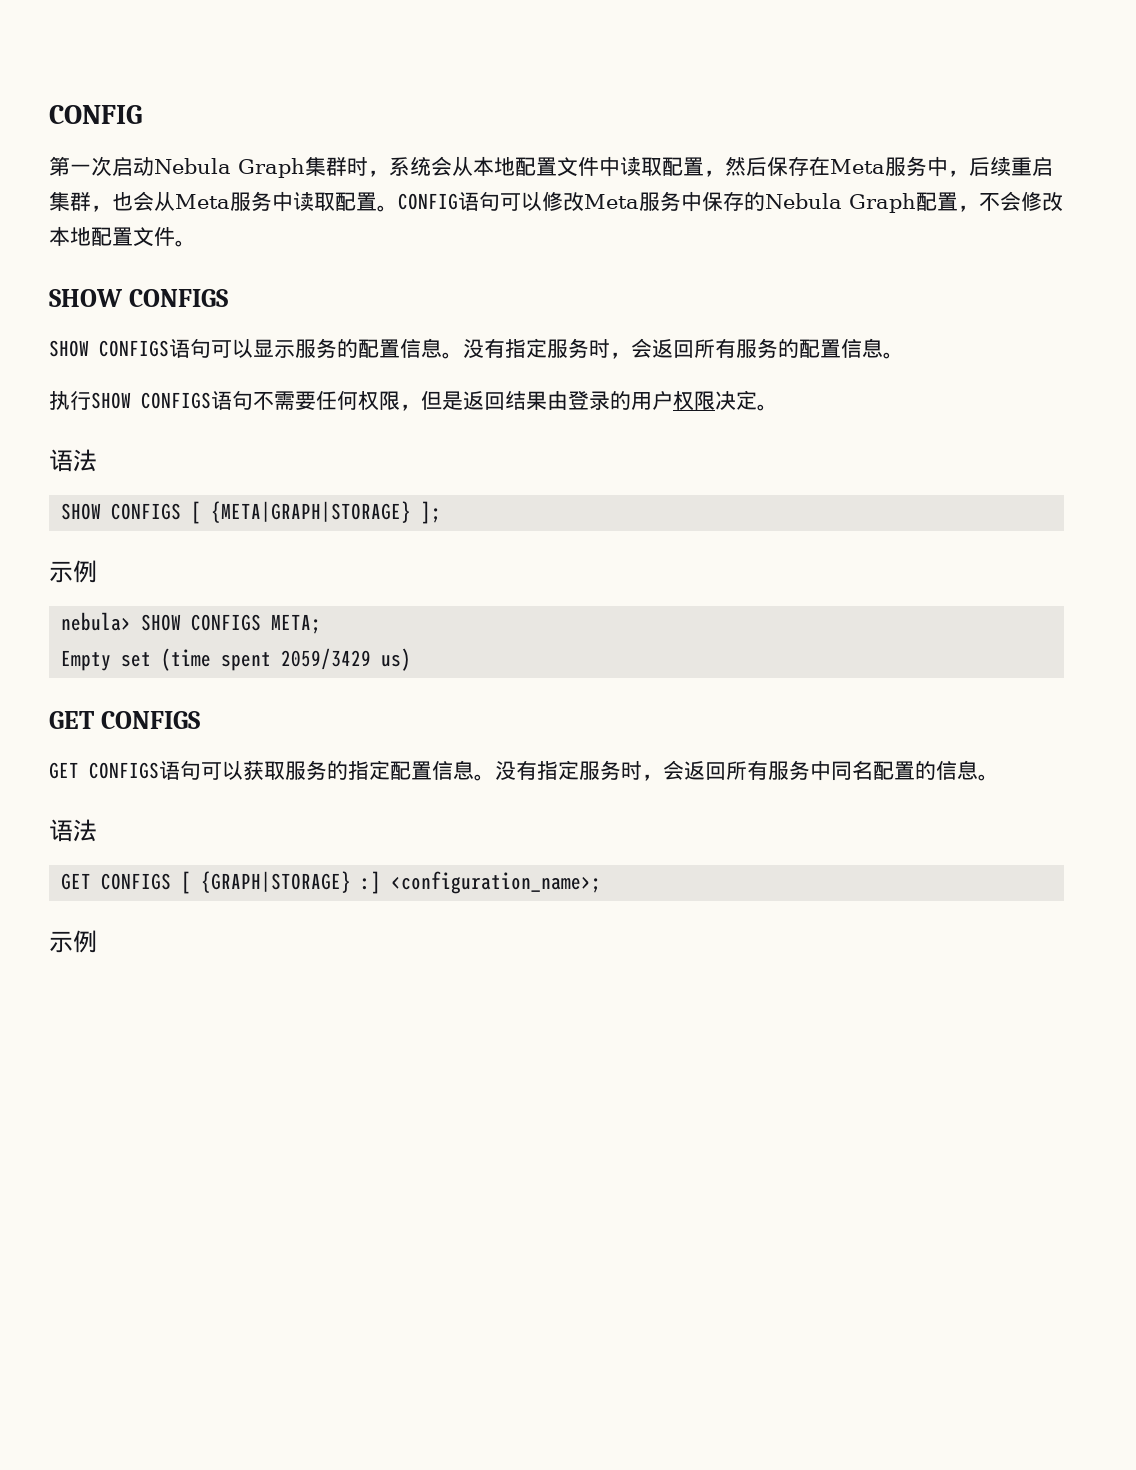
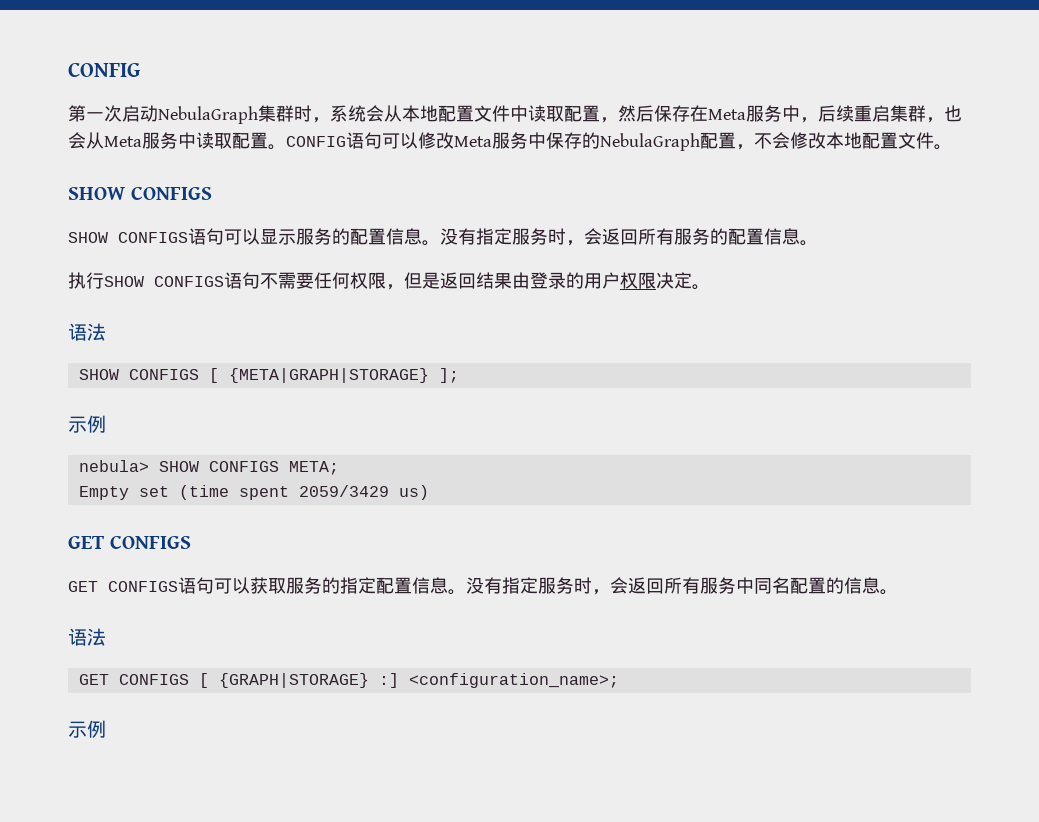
- 第一次启动Nebula Graph集群时，系统会从本地配置文件中读取配置，然后保存在Meta服务中，后续重启集群，也会从Meta服务中读取配置。
+ 第一次启动NebulaGraph集群时，系统会从本地配置文件中读取配置，然后保存在Meta服务中，后续重启集群，也会从Meta服务中读取配置。
- CONFIG语句可以修改Meta服务中保存的Nebula Graph配置，不会修改本地配置文件。
+ CONFIG语句可以修改Meta服务中保存的NebulaGraph配置，不会修改本地配置文件。

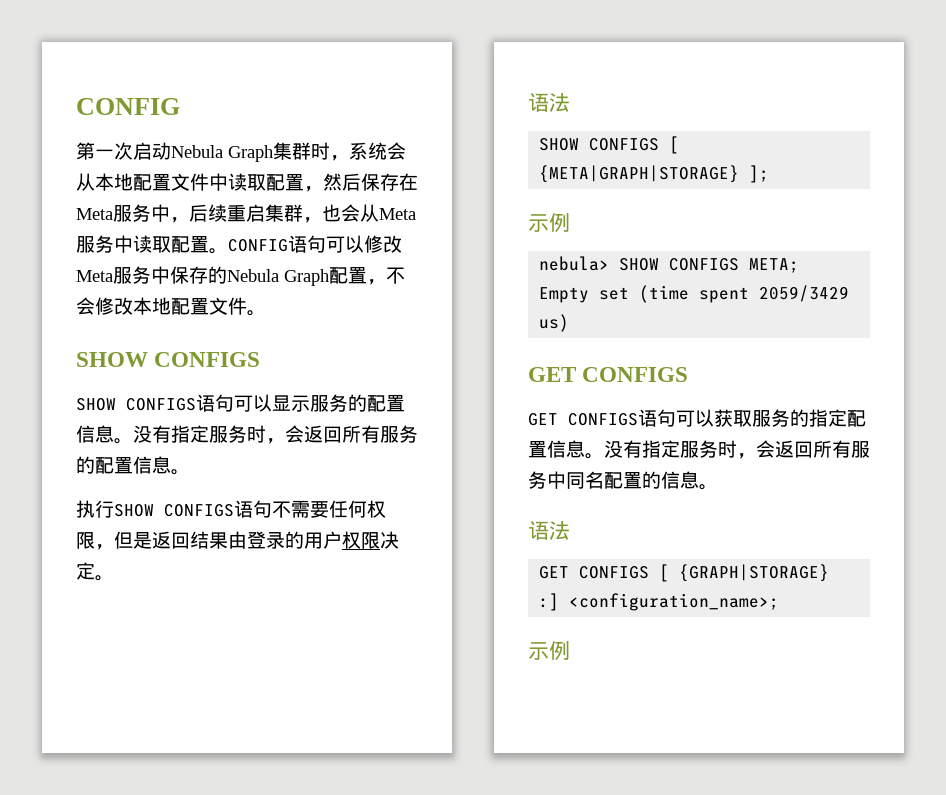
- 第一次启动NebulaGraph集群时，系统会从本地配置文件中读取配置，然后保存在Meta服务中，后续重启集群，也会从Meta服务中读取配置。
+ 第一次启动Nebula Graph集群时，系统会从本地配置文件中读取配置，然后保存在Meta服务中，后续重启集群，也会从Meta服务中读取配置。
- CONFIG语句可以修改Meta服务中保存的NebulaGraph配置，不会修改本地配置文件。
+ CONFIG语句可以修改Meta服务中保存的Nebula Graph配置，不会修改本地配置文件。

